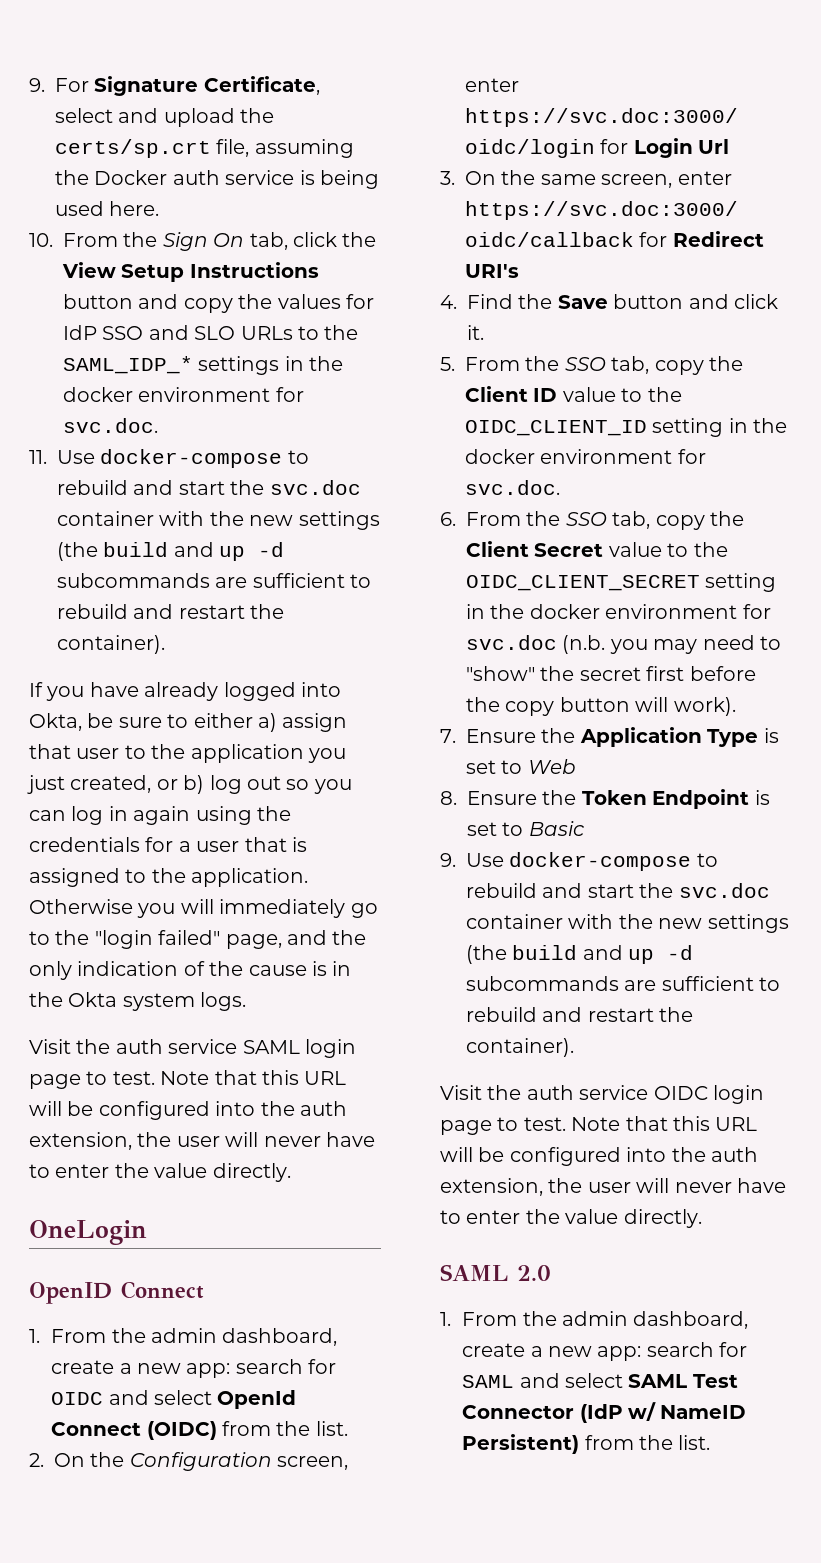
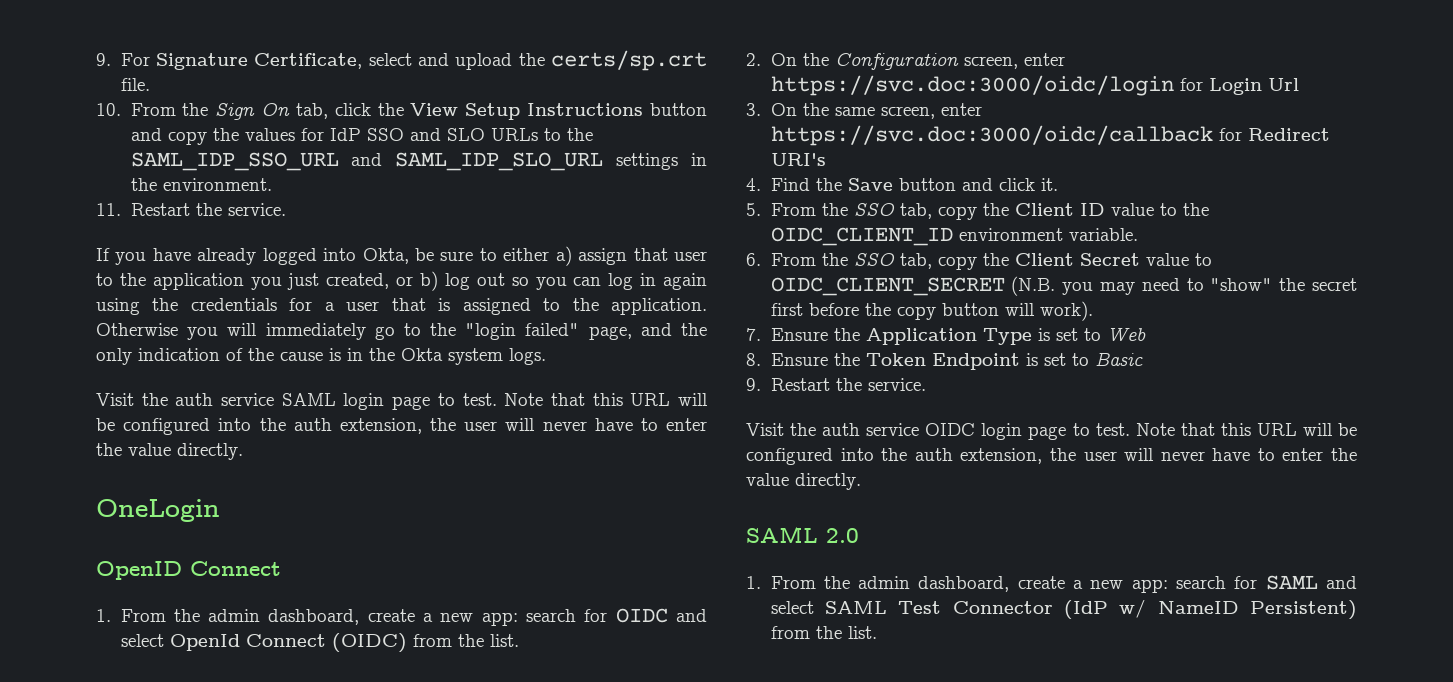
- 9. For Signature Certificate, select and upload the certs/sp.crt file, assuming the Docker auth service is being used here.
+ 9. For Signature Certificate, select and upload the certs/sp.crt file.
- 10. From the Sign On tab, click the View Setup Instructions button and copy the values for IdP SSO and SLO URLs to the SAML_IDP_* settings in the docker environment for svc.doc.
- 11. Use docker-compose to rebuild and start the svc.doc container with the new settings (the build and up -d subcommands are sufficient to rebuild and restart the container).
+ 10. From the Sign On tab, click the View Setup Instructions button and copy the values for IdP SSO and SLO URLs to the SAML_IDP_SSO_URL and SAML_IDP_SLO_URL settings in the environment.
+ 11. Restart the service.
- 5. From the SSO tab, copy the Client ID value to the OIDC_CLIENT_ID setting in the docker environment for svc.doc.
+ 5. From the SSO tab, copy the Client ID value to the OIDC_CLIENT_ID environment variable.
- 6. From the SSO tab, copy the Client Secret value to the OIDC_CLIENT_SECRET setting in the docker environment for svc.doc (n.b. you may need to "show" the secret first before the copy button will work).
+ 6. From the SSO tab, copy the Client Secret value to OIDC_CLIENT_SECRET (N.B. you may need to "show" the secret first before the copy button will work).
- 9. Use docker-compose to rebuild and start the svc.doc container with the new settings (the build and up -d subcommands are sufficient to rebuild and restart the container).
+ 9. Restart the service.

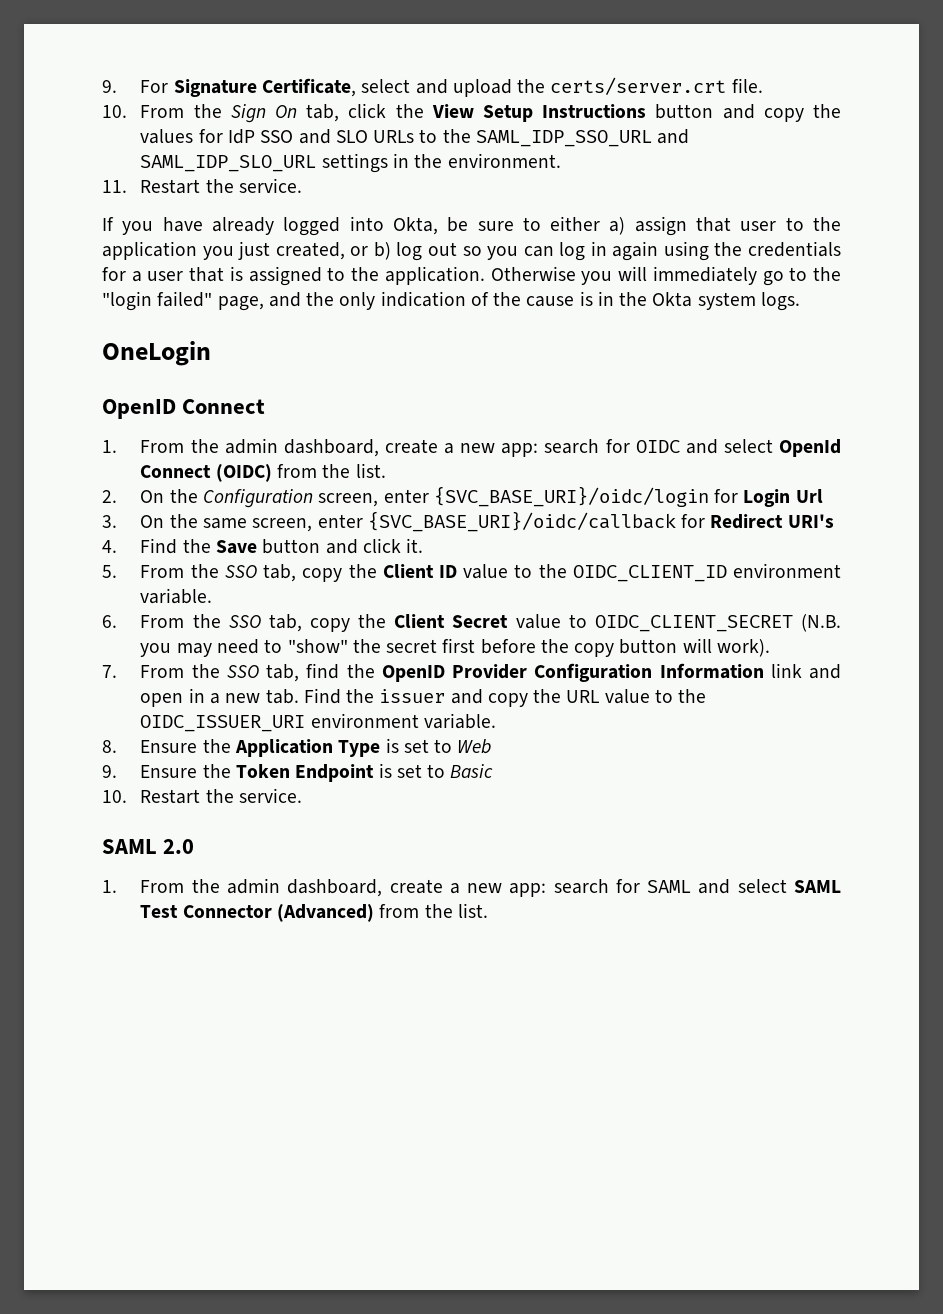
- 9. For Signature Certificate, select and upload the certs/sp.crt file.
+ 9. For Signature Certificate, select and upload the certs/server.crt file.
- Visit the auth service SAML login page to test. Note that this URL will be configured into the auth extension, the user will never have to enter the value directly.
- 2. On the Configuration screen, enter https://svc.doc:3000/oidc/login for Login Url
+ 2. On the Configuration screen, enter {SVC_BASE_URI}/oidc/login for Login Url
- 3. On the same screen, enter https://svc.doc:3000/oidc/callback for Redirect URI's
+ 3. On the same screen, enter {SVC_BASE_URI}/oidc/callback for Redirect URI's
- 7. Ensure the Application Type is set to Web
+ 7. From the SSO tab, find the OpenID Provider Configuration Information link and open in a new tab. Find the issuer and copy the URL value to the OIDC_ISSUER_URI environment variable.
+ 8. Ensure the Application Type is set to Web
- 8. Ensure the Token Endpoint is set to Basic
+ 9. Ensure the Token Endpoint is set to Basic
- 9. Restart the service.
- Visit the auth service OIDC login page to test. Note that this URL will be configured into the auth extension, the user will never have to enter the value directly.
+ 10. Restart the service.
- 1. From the admin dashboard, create a new app: search for SAML and select SAML Test Connector (IdP w/ NameID Persistent) from the list.
+ 1. From the admin dashboard, create a new app: search for SAML and select SAML Test Connector (Advanced) from the list.

